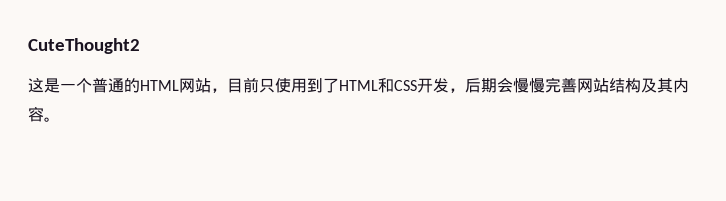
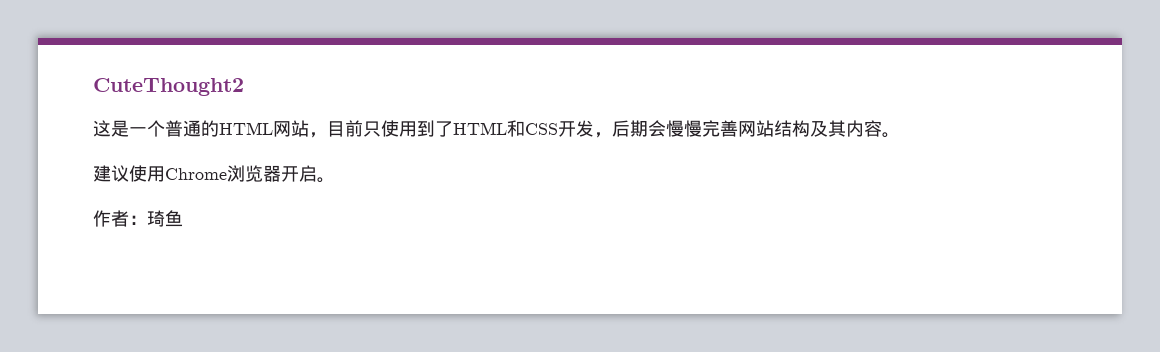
+ 建议使用Chrome浏览器开启。
+ 作者：琦鱼

